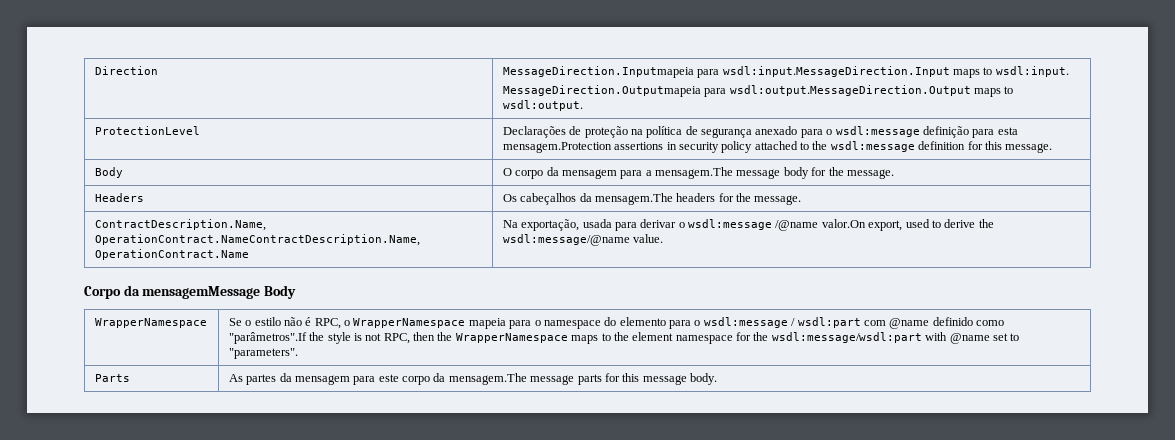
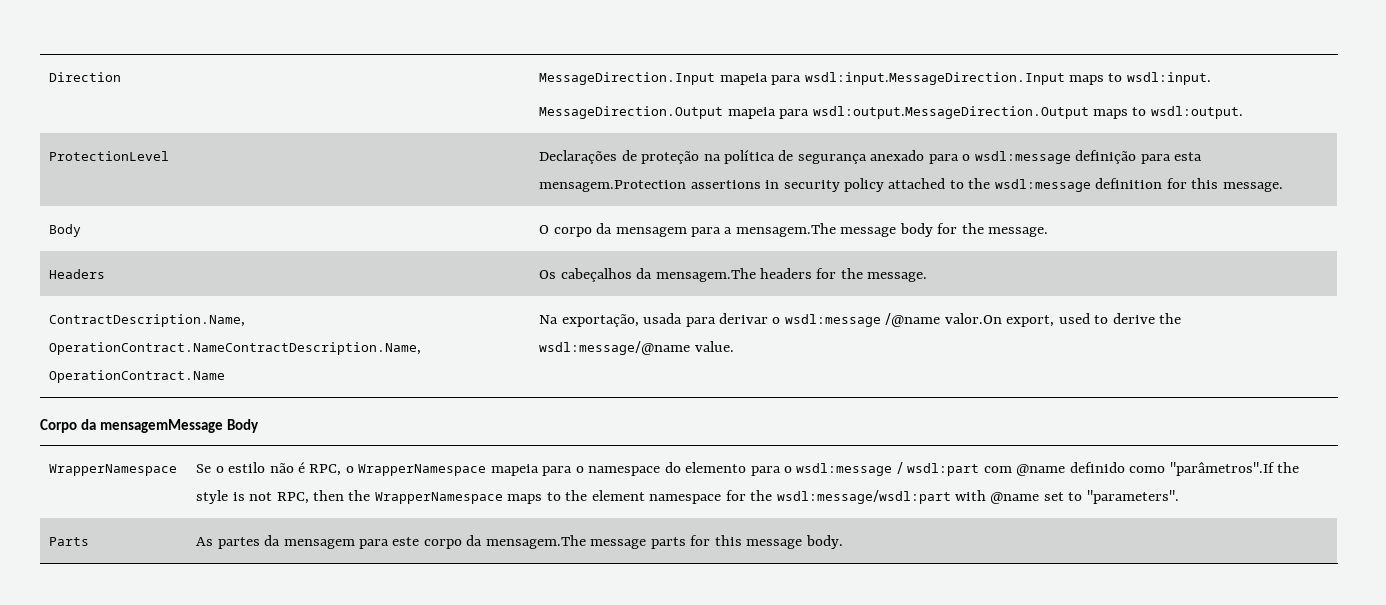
- Direction | MessageDirection.Inputmapeia para wsdl:input.MessageDirection.Input maps to wsdl:input.
- MessageDirection.Outputmapeia para wsdl:output.MessageDirection.Output maps to wsdl:output.
+ Direction | MessageDirection.Input mapeia para wsdl:input.MessageDirection.Input maps to wsdl:input.
+ MessageDirection.Output mapeia para wsdl:output.MessageDirection.Output maps to wsdl:output.

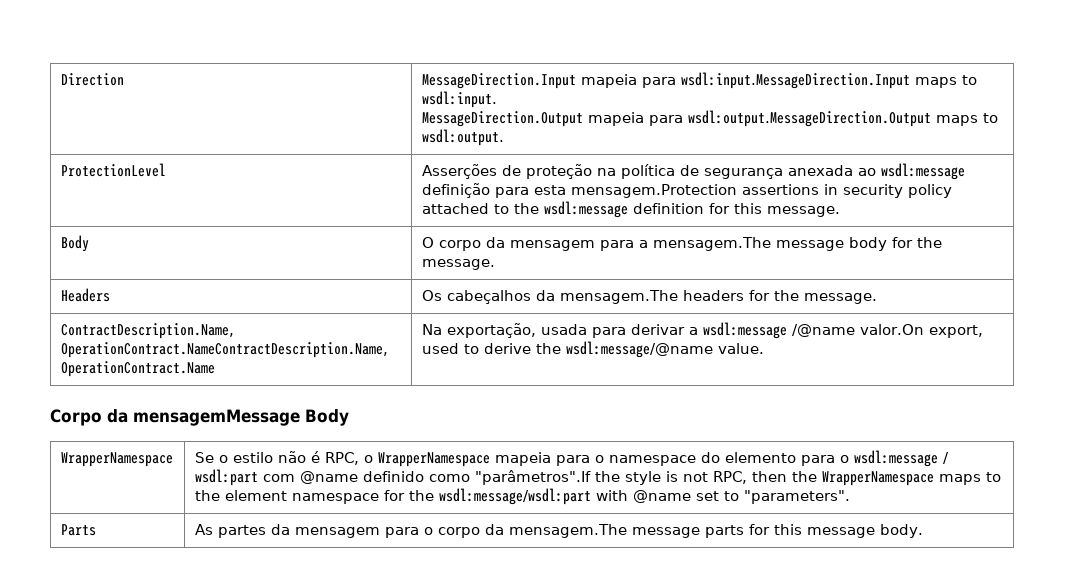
- ProtectionLevel | Declarações de proteção na política de segurança anexado para o wsdl:message definição para esta mensagem.Protection assertions in security policy attached to the wsdl:message definition for this message.
+ ProtectionLevel | Asserções de proteção na política de segurança anexada ao wsdl:message definição para esta mensagem.Protection assertions in security policy attached to the wsdl:message definition for this message.
- ContractDescription.Name, OperationContract.NameContractDescription.Name, OperationContract.Name | Na exportação, usada para derivar o wsdl:message /@name valor.On export, used to derive the wsdl:message/@name value.
+ ContractDescription.Name, OperationContract.NameContractDescription.Name, OperationContract.Name | Na exportação, usada para derivar a wsdl:message /@name valor.On export, used to derive the wsdl:message/@name value.
- Parts | As partes da mensagem para este corpo da mensagem.The message parts for this message body.
+ Parts | As partes da mensagem para o corpo da mensagem.The message parts for this message body.

